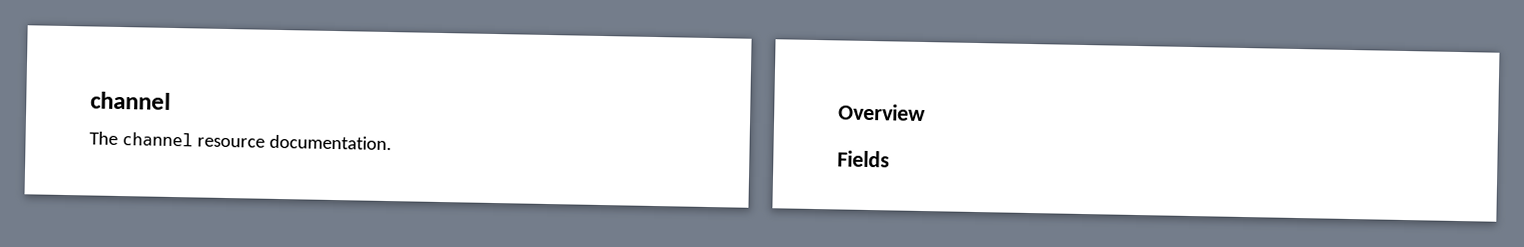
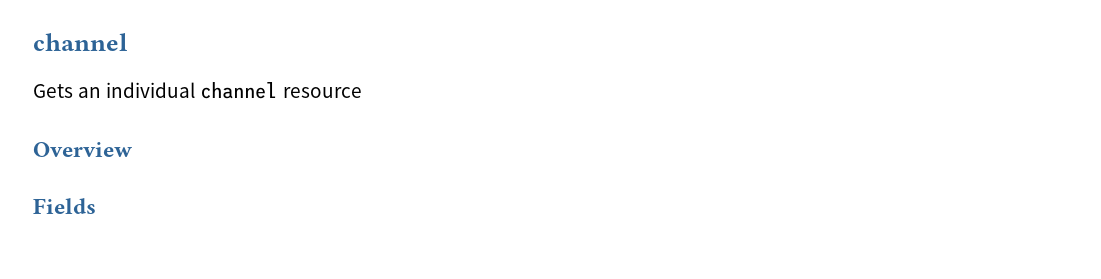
- The channel resource documentation.
+ Gets an individual channel resource

